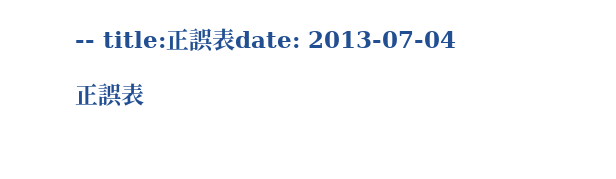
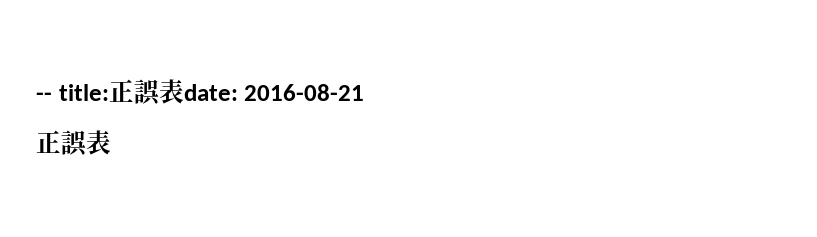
- -- title:正誤表date: 2013-07-04
+ -- title:正誤表date: 2016-08-21

